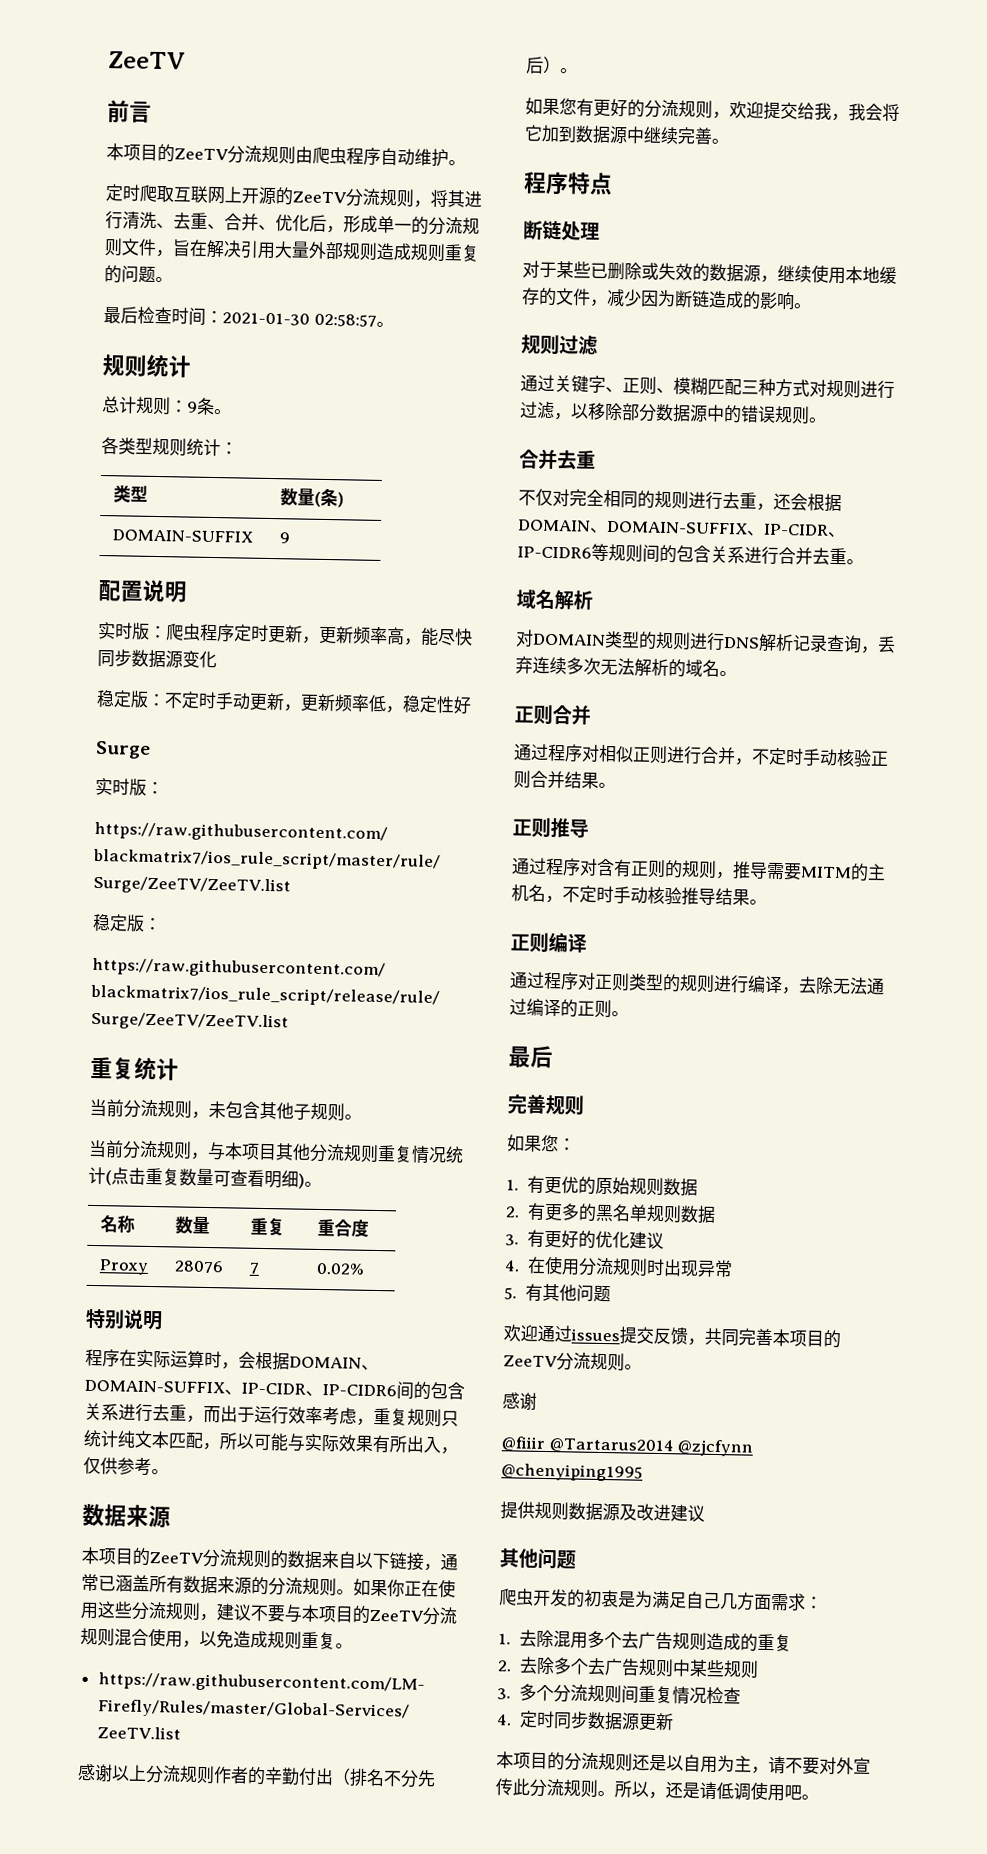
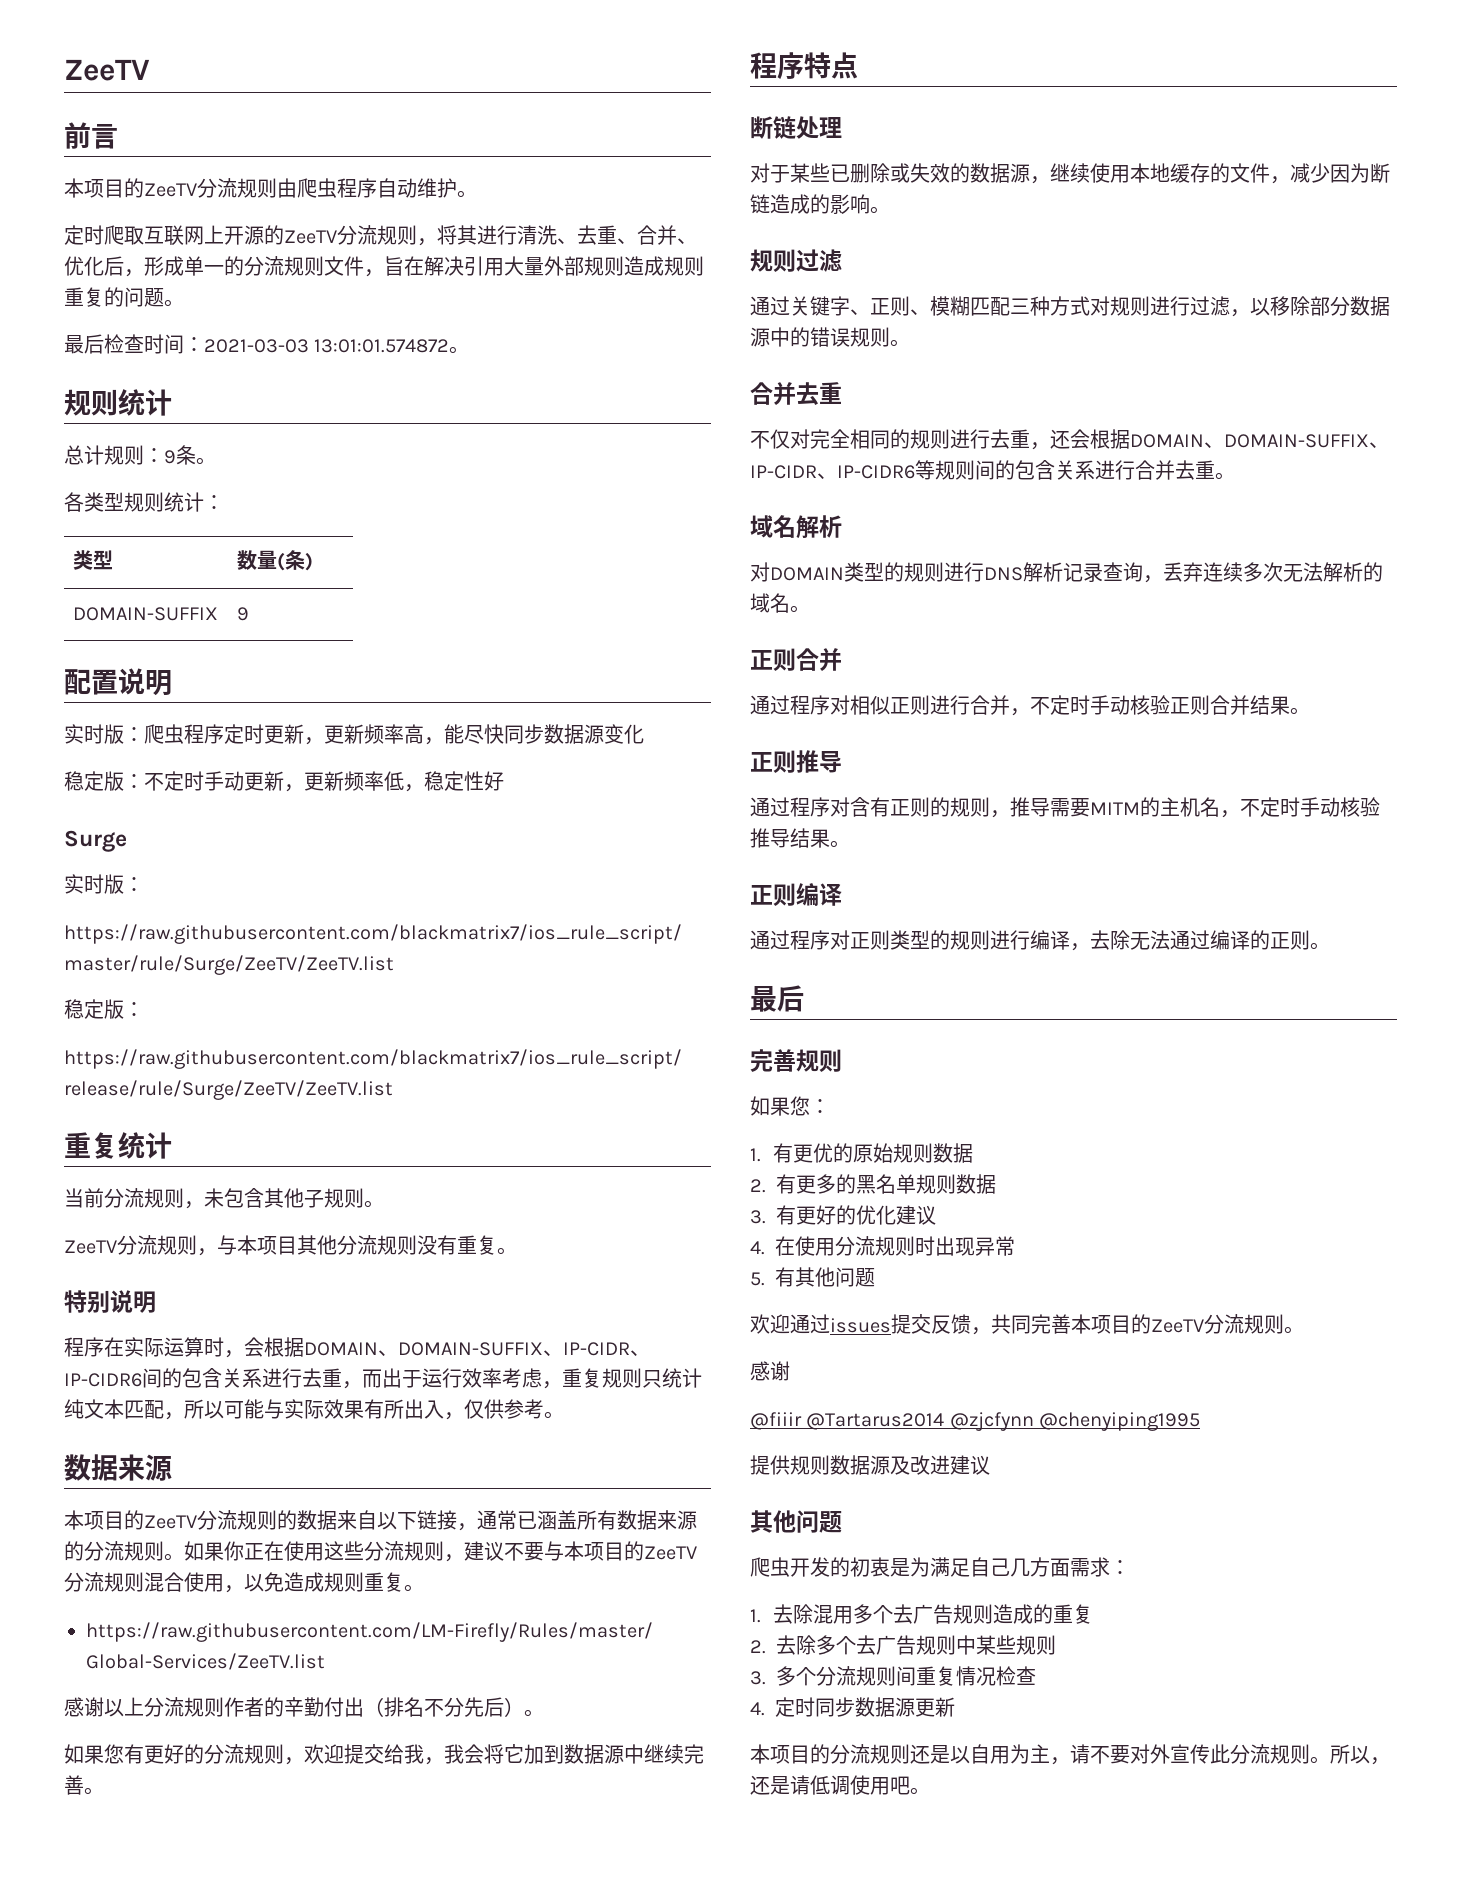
- 最后检查时间：2021-01-30 02:58:57。
+ 最后检查时间：2021-03-03 13:01:01.574872。
- 当前分流规则，与本项目其他分流规则重复情况统计(点击重复数量可查看明细)。
- 名称 | 数量 | 重复 | 重合度
- Proxy | 28076 | 7 | 0.02%
+ ZeeTV分流规则，与本项目其他分流规则没有重复。

